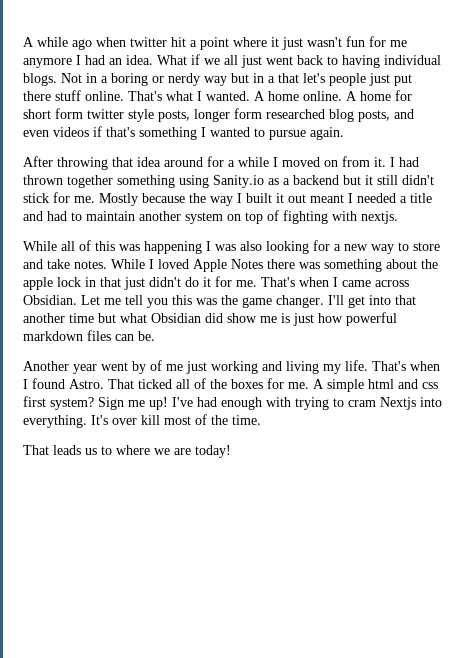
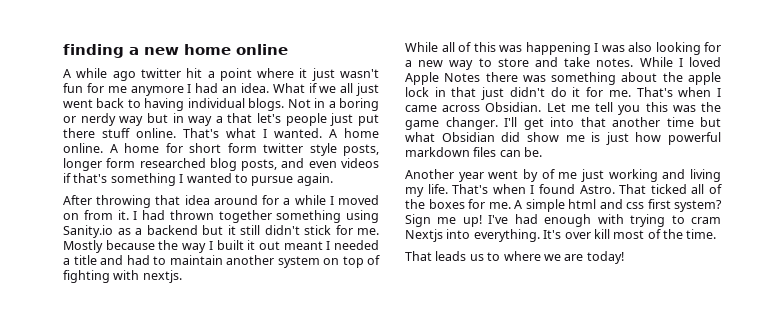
+ finding a new home online
- A while ago when twitter hit a point where it just wasn't fun for me anymore I had an idea.
+ A while ago twitter hit a point where it just wasn't fun for me anymore I had an idea.
- Not in a boring or nerdy way but in a that let's people just put there stuff online.
+ Not in a boring or nerdy way but in way a that let's people just put there stuff online.

